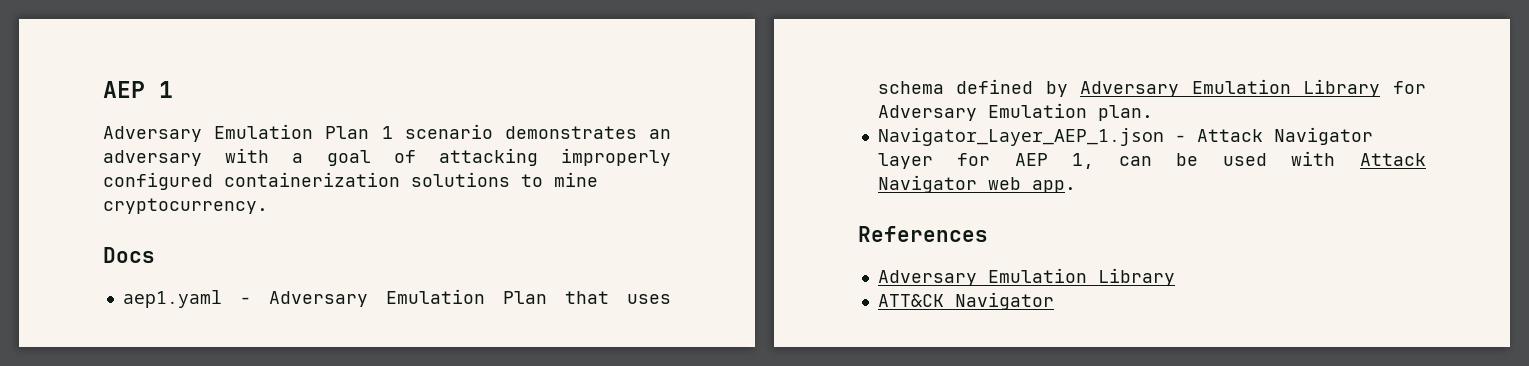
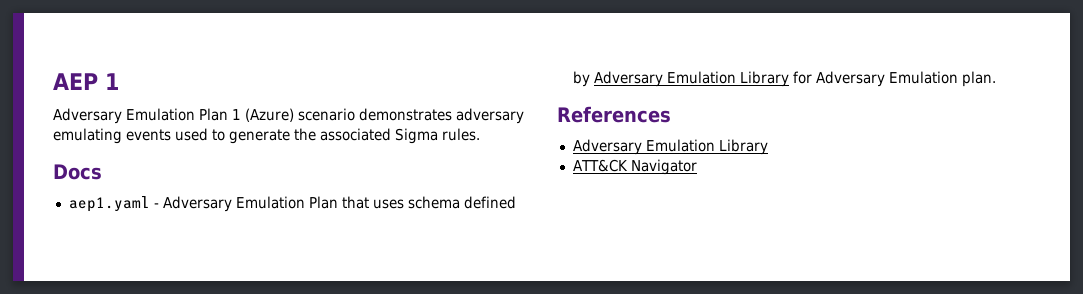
- Adversary Emulation Plan 1 scenario demonstrates an adversary with a goal of attacking improperly configured containerization solutions to mine cryptocurrency.
+ Adversary Emulation Plan 1 (Azure) scenario demonstrates adversary emulating events used to generate the associated Sigma rules.
- Navigator_Layer_AEP_1.json - Attack Navigator layer for AEP 1, can be used with Attack Navigator web app.

